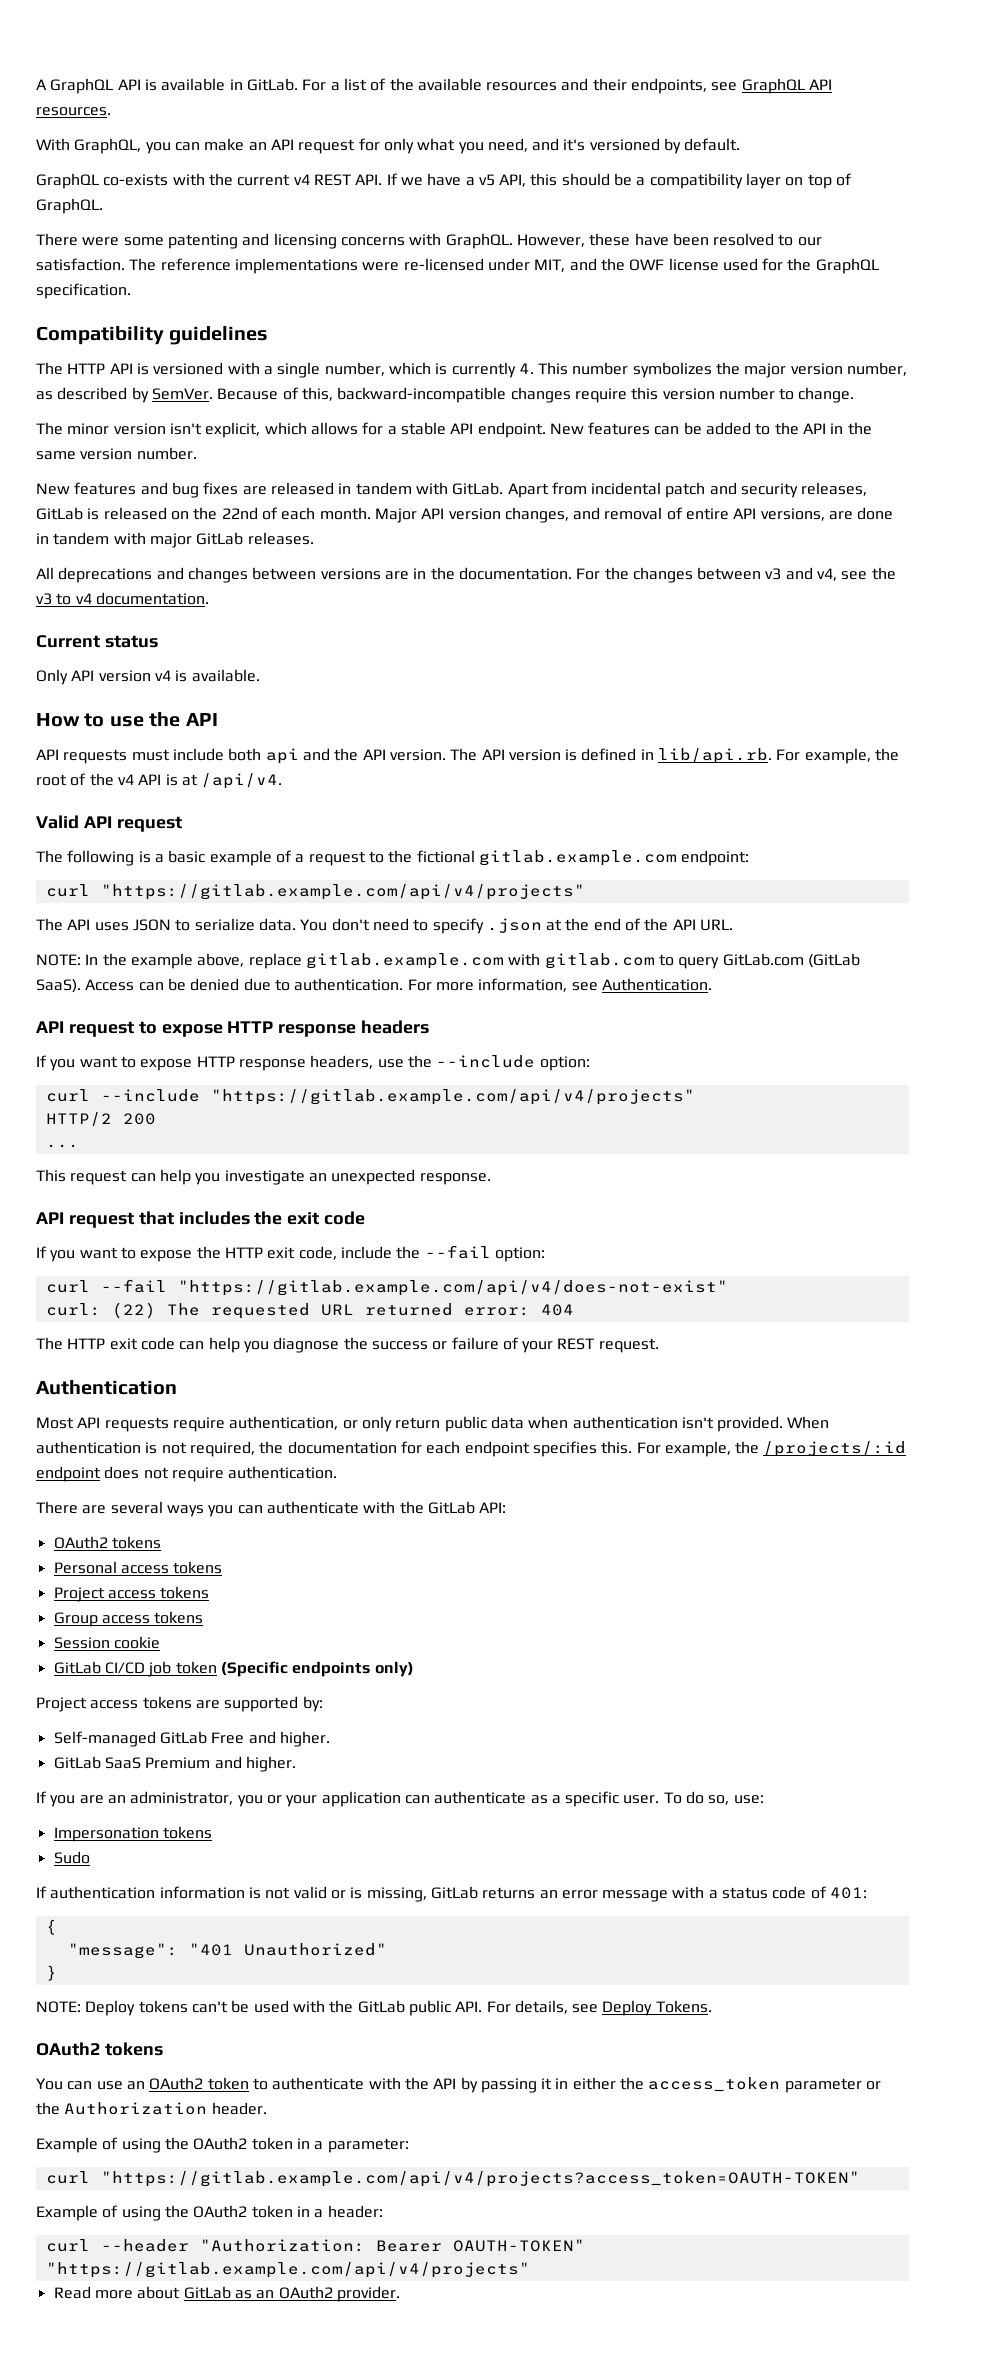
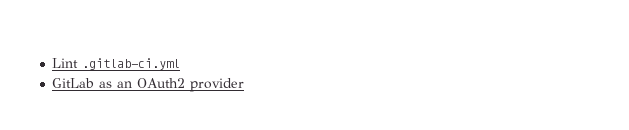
- A GraphQL API is available in GitLab. For a list of the available resources and their endpoints, see GraphQL API resources.
- With GraphQL, you can make an API request for only what you need, and it's versioned by default.
- GraphQL co-exists with the current v4 REST API. If we have a v5 API, this should be a compatibility layer on top of GraphQL.
- There were some patenting and licensing concerns with GraphQL. However, these have been resolved to our satisfaction. The reference implementations were re-licensed under MIT, and the OWF license used for the GraphQL specification.
- Compatibility guidelines
- The HTTP API is versioned with a single number, which is currently 4. This number symbolizes the major version number, as described by SemVer. Because of this, backward-incompatible changes require this version number to change.
- The minor version isn't explicit, which allows for a stable API endpoint. New features can be added to the API in the same version number.
- New features and bug fixes are released in tandem with GitLab. Apart from incidental patch and security releases, GitLab is released on the 22nd of each month. Major API version changes, and removal of entire API versions, are done in tandem with major GitLab releases.
- All deprecations and changes between versions are in the documentation. For the changes between v3 and v4, see the v3 to v4 documentation.
- Current status
- Only API version v4 is available.
- How to use the API
- API requests must include both api and the API version. The API version is defined in lib/api.rb. For example, the root of the v4 API is at /api/v4.
- Valid API request
- The following is a basic example of a request to the fictional gitlab.example.com endpoint:
- curl "https://gitlab.example.com/api/v4/projects"
- The API uses JSON to serialize data. You don't need to specify .json at the end of the API URL.
- NOTE: In the example above, replace gitlab.example.com with gitlab.com to query GitLab.com (GitLab SaaS). Access can be denied due to authentication. For more information, see Authentication.
- API request to expose HTTP response headers
- If you want to expose HTTP response headers, use the --include option:
- curl --include "https://gitlab.example.com/api/v4/projects"
- HTTP/2 200
- ...
- This request can help you investigate an unexpected response.
- API request that includes the exit code
- If you want to expose the HTTP exit code, include the --fail option:
- curl --fail "https://gitlab.example.com/api/v4/does-not-exist"
- curl: (22) The requested URL returned error: 404
- The HTTP exit code can help you diagnose the success or failure of your REST request.
- Authentication
- Most API requests require authentication, or only return public data when authentication isn't provided. When authentication is not required, the documentation for each endpoint specifies this. For example, the /projects/:id endpoint does not require authentication.
- There are several ways you can authenticate with the GitLab API:
- OAuth2 tokens
- Personal access tokens
- Project access tokens
- Group access tokens
- Session cookie
- GitLab CI/CD job token (Specific endpoints only)
- Project access tokens are supported by:
- Self-managed GitLab Free and higher.
- GitLab SaaS Premium and higher.
- If you are an administrator, you or your application can authenticate as a specific user. To do so, use:
- Impersonation tokens
- Sudo
- If authentication information is not valid or is missing, GitLab returns an error message with a status code of 401:
- {
- "message": "401 Unauthorized"
- }
- NOTE: Deploy tokens can't be used with the GitLab public API. For details, see Deploy Tokens.
- OAuth2 tokens
- You can use an OAuth2 token to authenticate with the API by passing it in either the access_token parameter or the Authorization header.
- Example of using the OAuth2 token in a parameter:
- curl "https://gitlab.example.com/api/v4/projects?access_token=OAUTH-TOKEN"
- Example of using the OAuth2 token in a header:
- curl --header "Authorization: Bearer OAUTH-TOKEN" "https://gitlab.example.com/api/v4/projects"
- Read more about GitLab as an OAuth2 provider.
+ Lint .gitlab-ci.yml
+ GitLab as an OAuth2 provider

